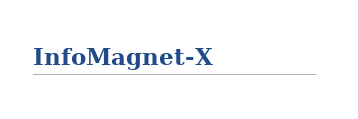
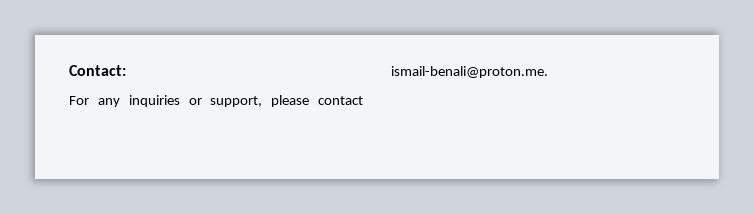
- InfoMagnet-X
+ Contact:
+ For any inquiries or support, please contact ismail-benali@proton.me.

